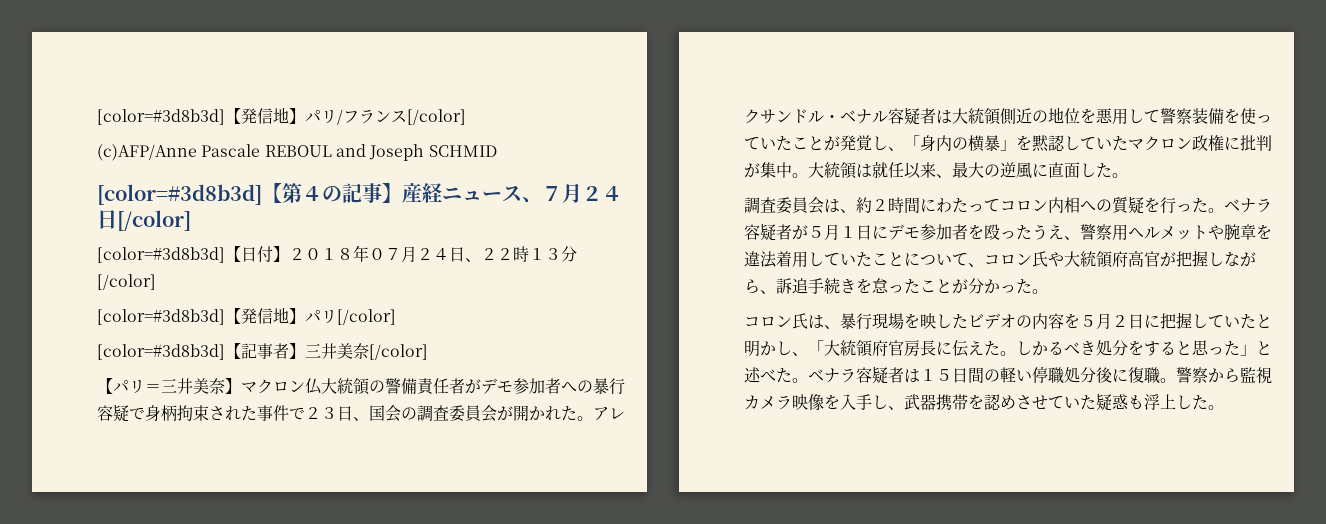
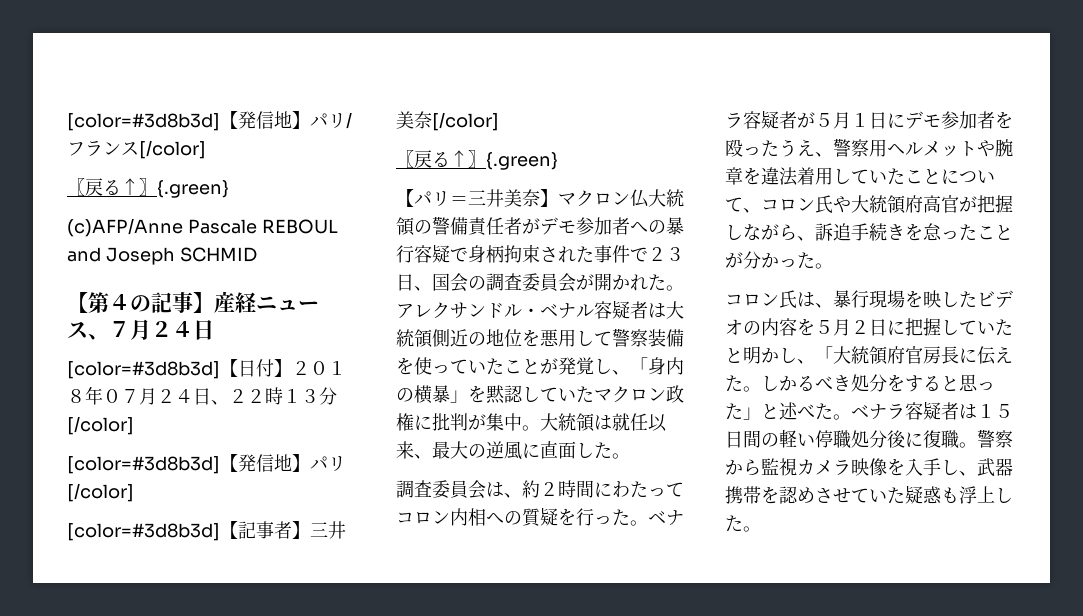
  [color=#3d8b3d]【発信地】パリ/フランス[/color]
+ 〖戻る↑〗{.green}
- [color=#3d8b3d]【第４の記事】産経ニュース、７月２４日[/color]
+ 【第４の記事】産経ニュース、７月２４日
  [color=#3d8b3d]【記事者】三井美奈[/color]
+ 〖戻る↑〗{.green}

